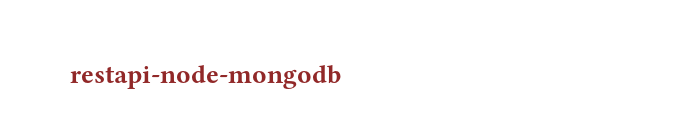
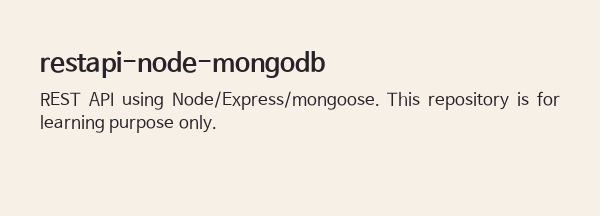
+ REST API using Node/Express/mongoose. This repository is for learning purpose only.

